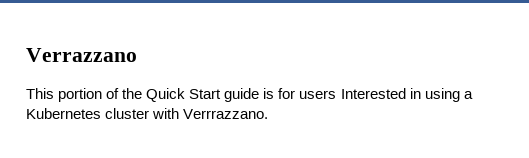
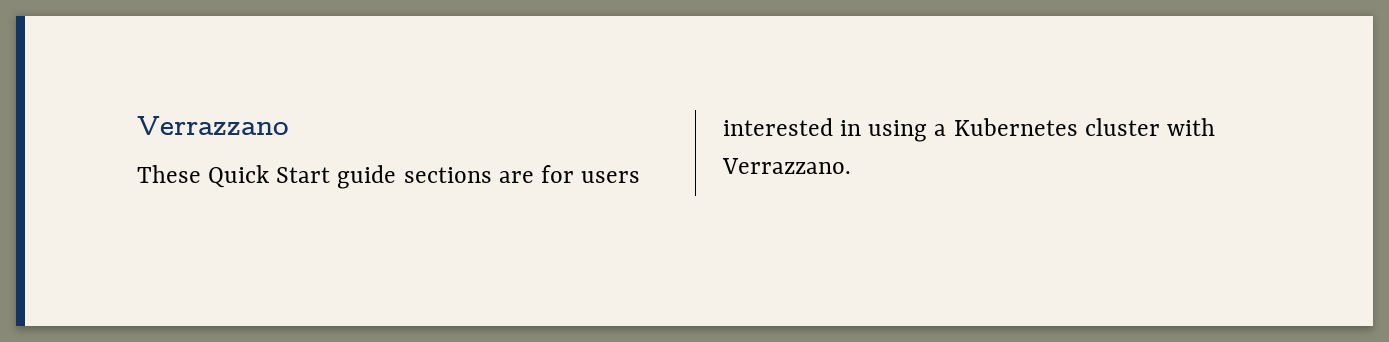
- This portion of the Quick Start guide is for users Interested in using a Kubernetes cluster with Verrrazzano.
+ These Quick Start guide sections are for users interested in using a Kubernetes cluster with Verrazzano.

